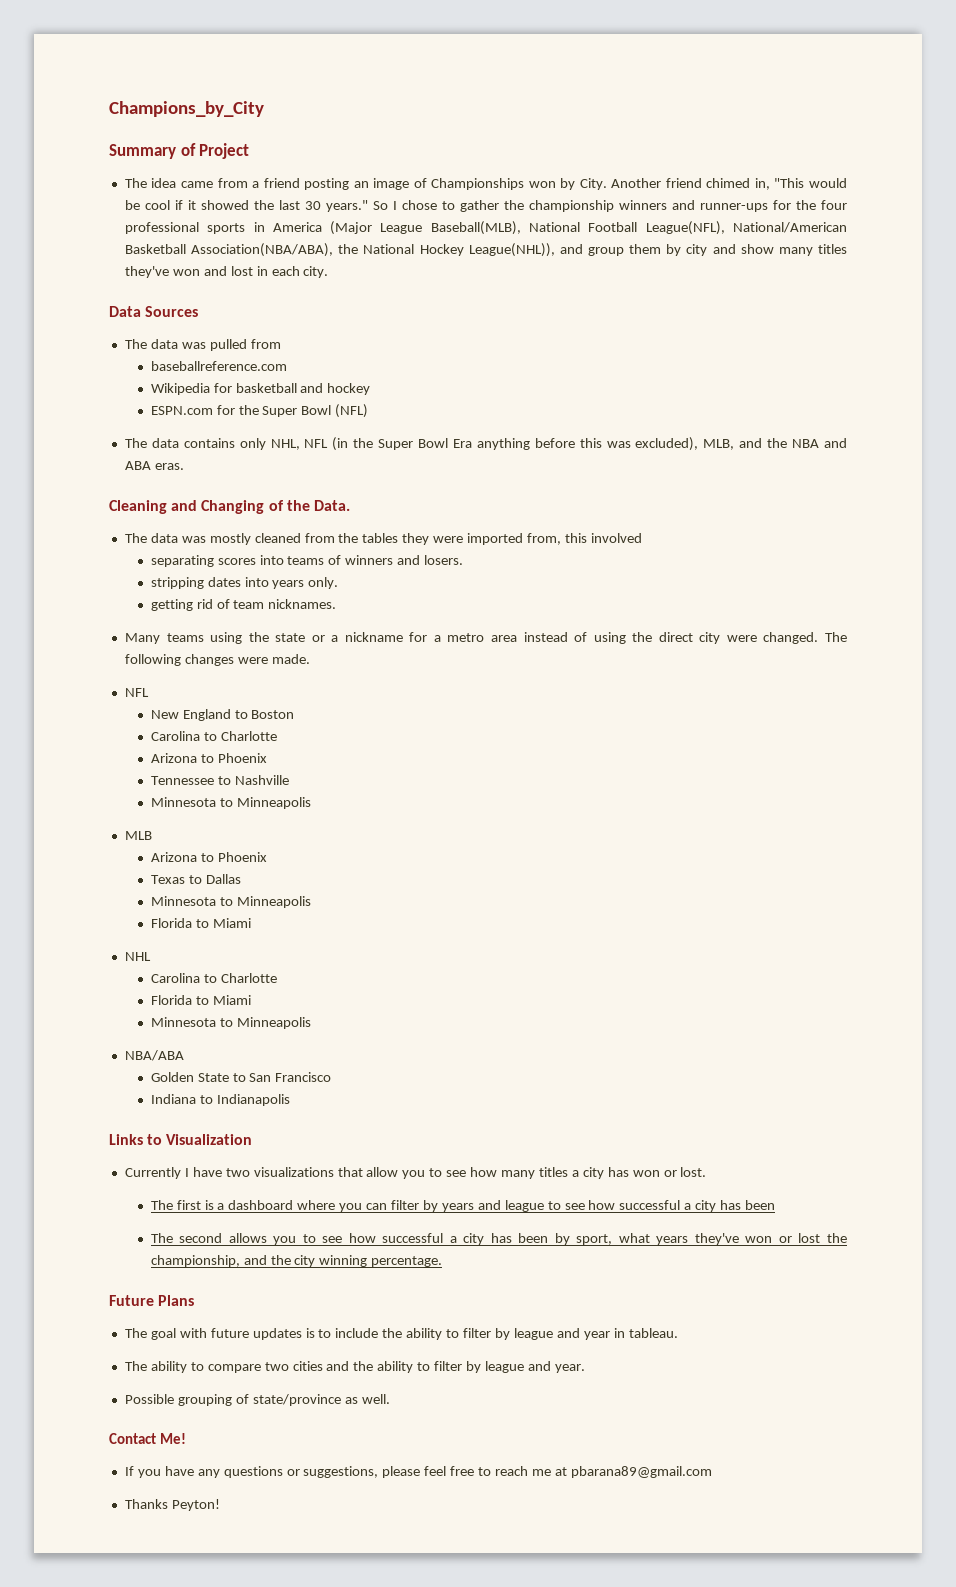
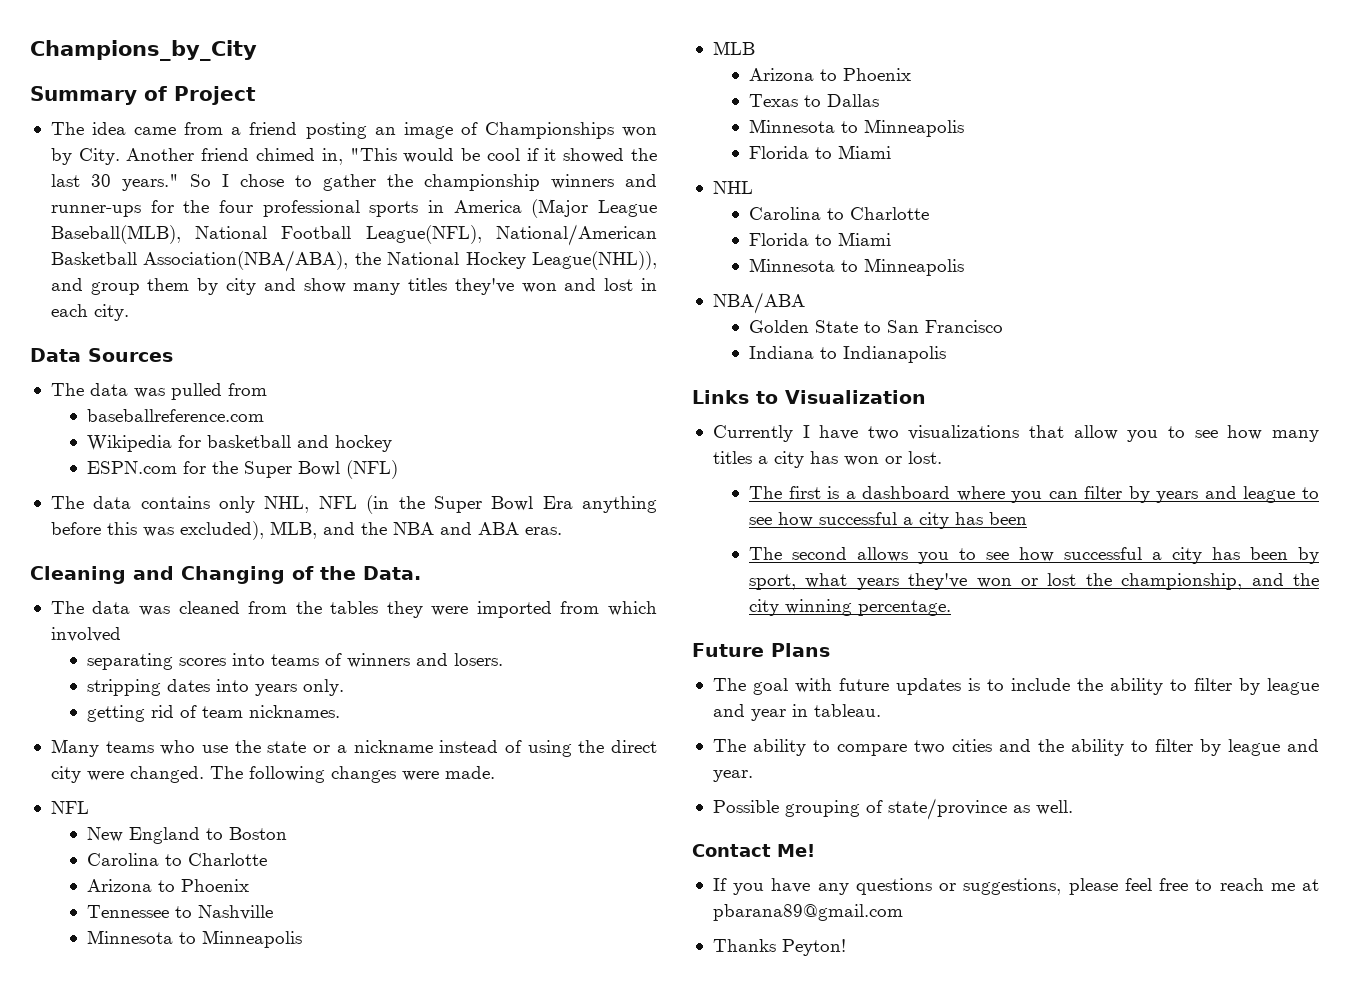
- The data was mostly cleaned from the tables they were imported from, this involved
+ The data was cleaned from the tables they were imported from which involved
- Many teams using the state or a nickname for a metro area instead of using the direct city were changed.
+ Many teams who use the state or a nickname instead of using the direct city were changed.

